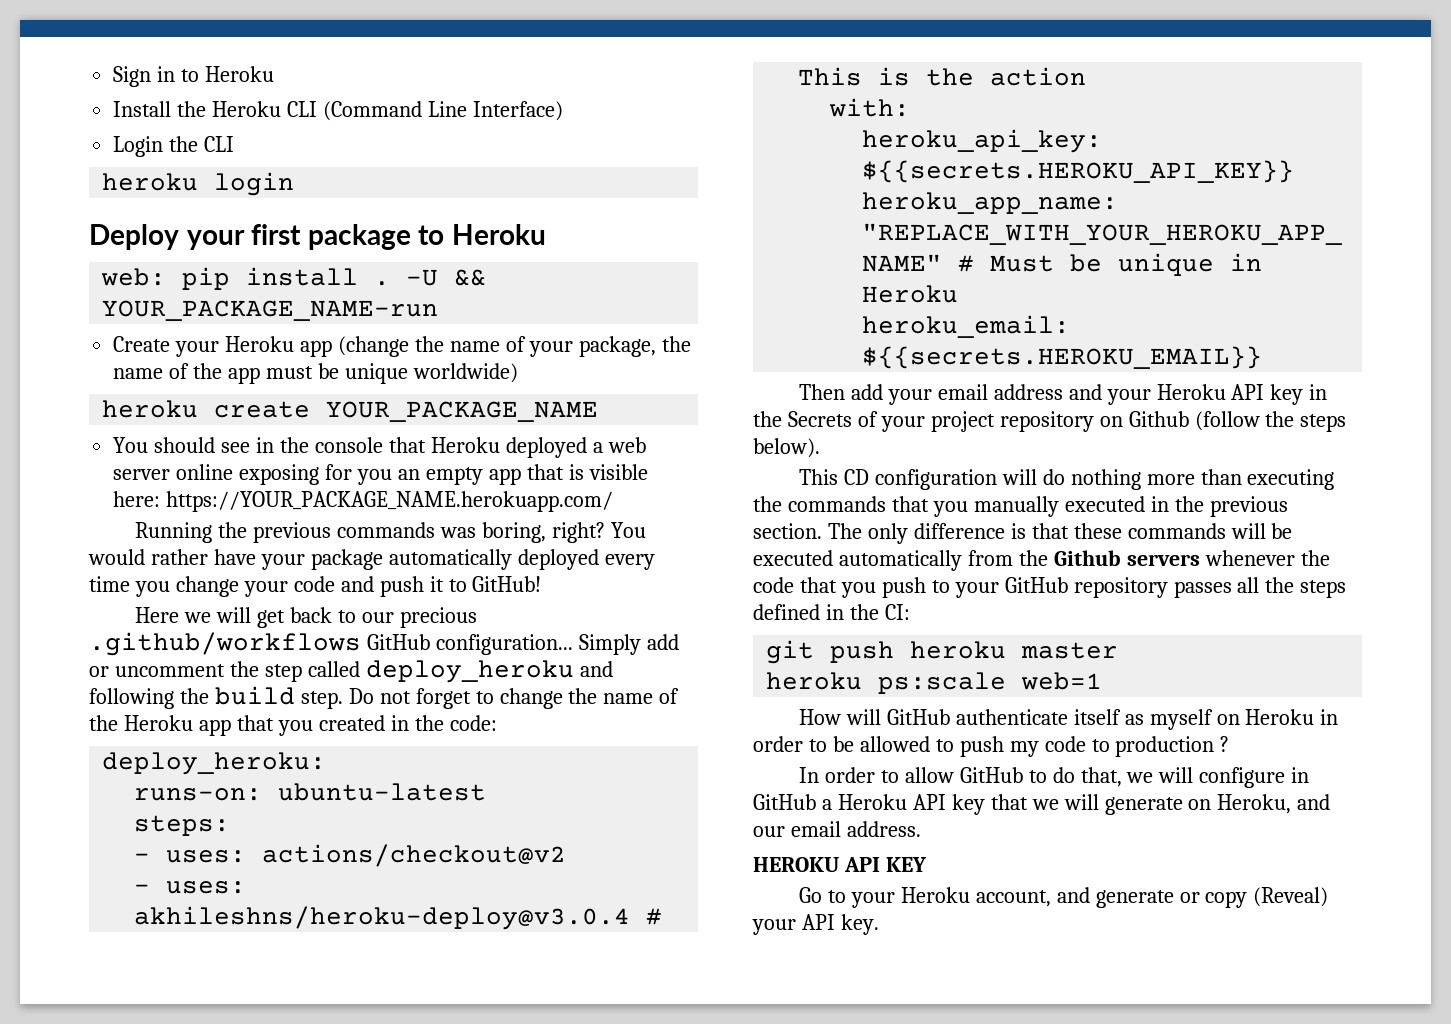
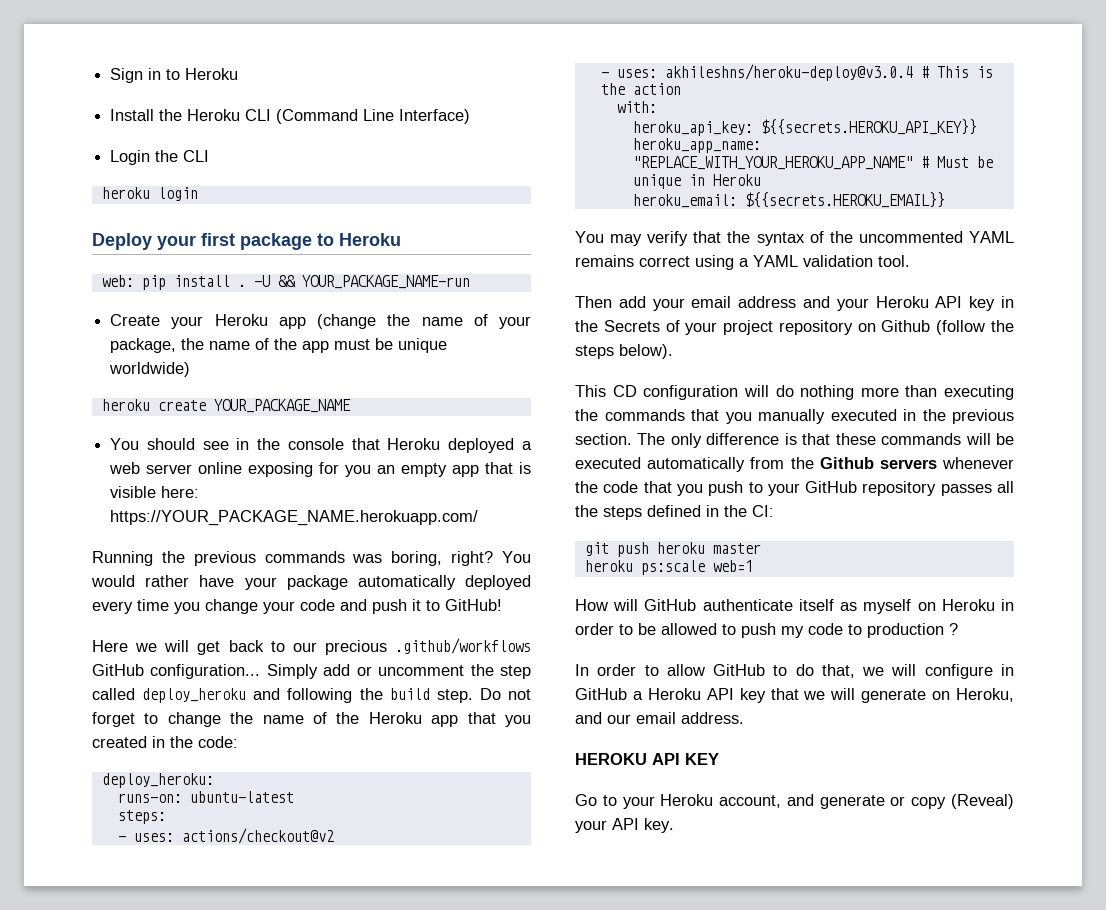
+ You may verify that the syntax of the uncommented YAML remains correct using a YAML validation tool.

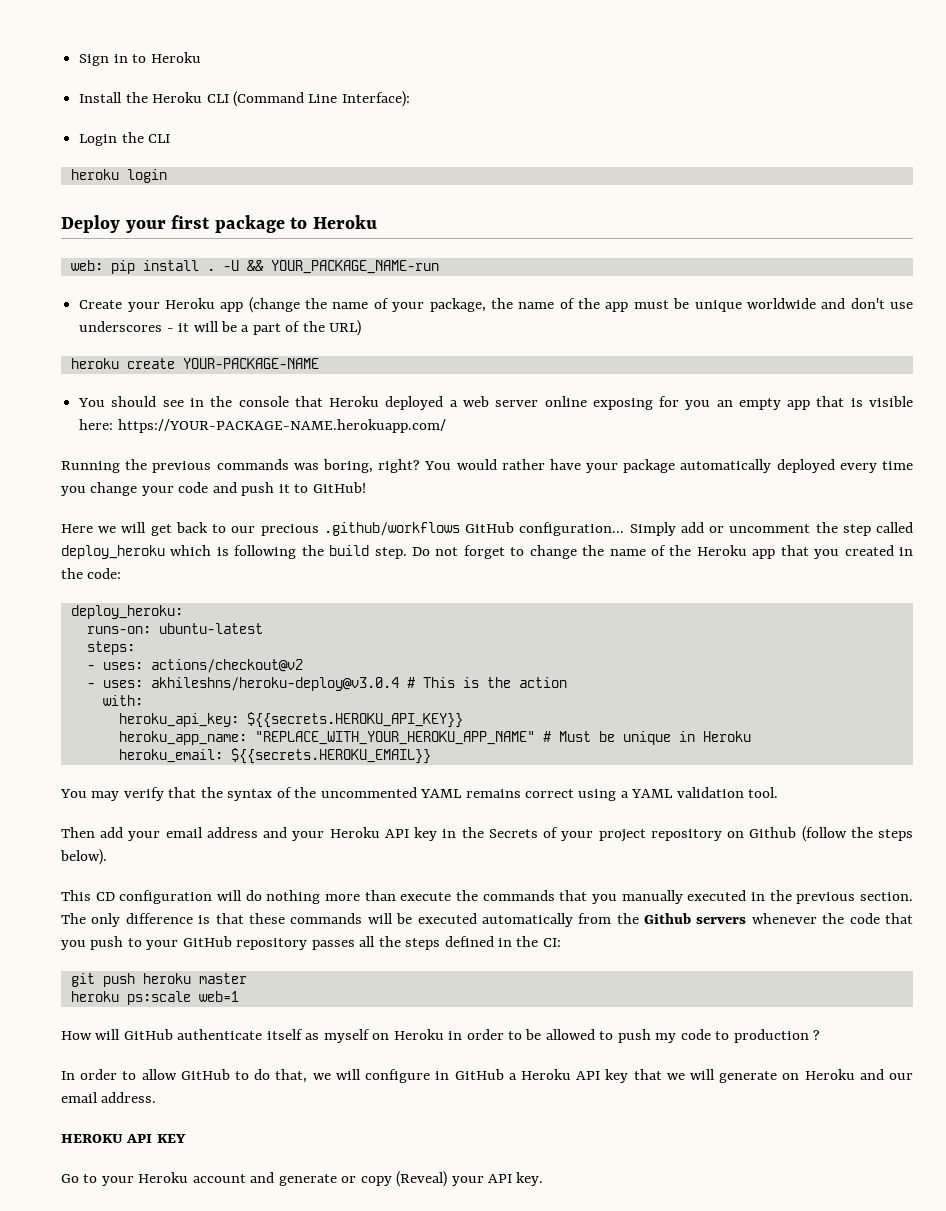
- Install the Heroku CLI (Command Line Interface)
+ Install the Heroku CLI (Command Line Interface):
- Create your Heroku app (change the name of your package, the name of the app must be unique worldwide)
+ Create your Heroku app (change the name of your package, the name of the app must be unique worldwide and don't use underscores - it will be a part of the URL)
- heroku create YOUR_PACKAGE_NAME
+ heroku create YOUR-PACKAGE-NAME
- You should see in the console that Heroku deployed a web server online exposing for you an empty app that is visible here: https://YOUR_PACKAGE_NAME.herokuapp.com/
+ You should see in the console that Heroku deployed a web server online exposing for you an empty app that is visible here: https://YOUR-PACKAGE-NAME.herokuapp.com/
- Simply add or uncomment the step called deploy_heroku and following the build step.
+ Simply add or uncomment the step called deploy_heroku which is following the build step.
- This CD configuration will do nothing more than executing the commands that you manually executed in the previous section.
+ This CD configuration will do nothing more than execute the commands that you manually executed in the previous section.
- In order to allow GitHub to do that, we will configure in GitHub a Heroku API key that we will generate on Heroku, and our email address.
+ In order to allow GitHub to do that, we will configure in GitHub a Heroku API key that we will generate on Heroku and our email address.
- Go to your Heroku account, and generate or copy (Reveal) your API key.
+ Go to your Heroku account and generate or copy (Reveal) your API key.

